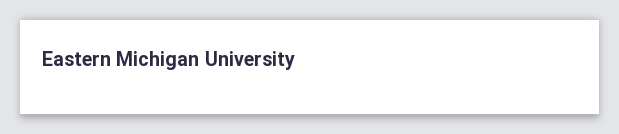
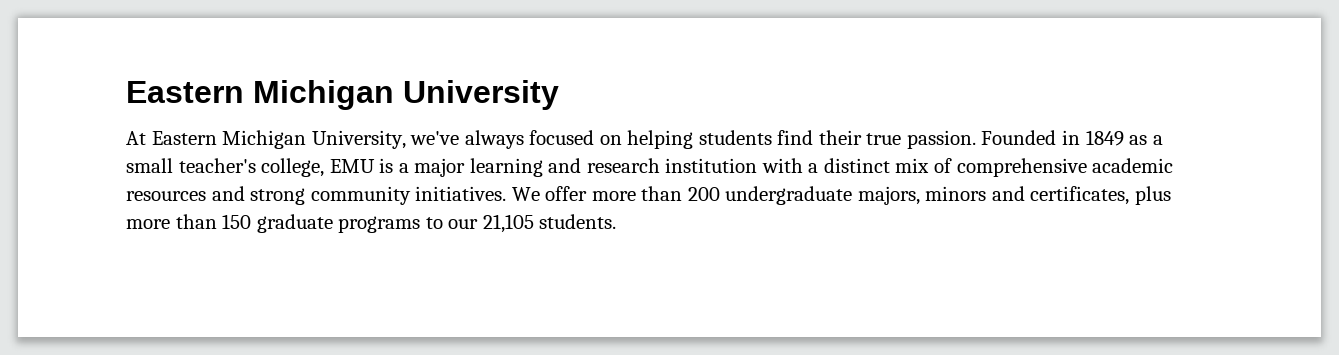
+ At Eastern Michigan University, we've always focused on helping students find their true passion. Founded in 1849 as a small teacher's college, EMU is a major learning and research institution with a distinct mix of comprehensive academic resources and strong community initiatives. We offer more than 200 undergraduate majors, minors and certificates, plus more than 150 graduate programs to our 21,105 students.

